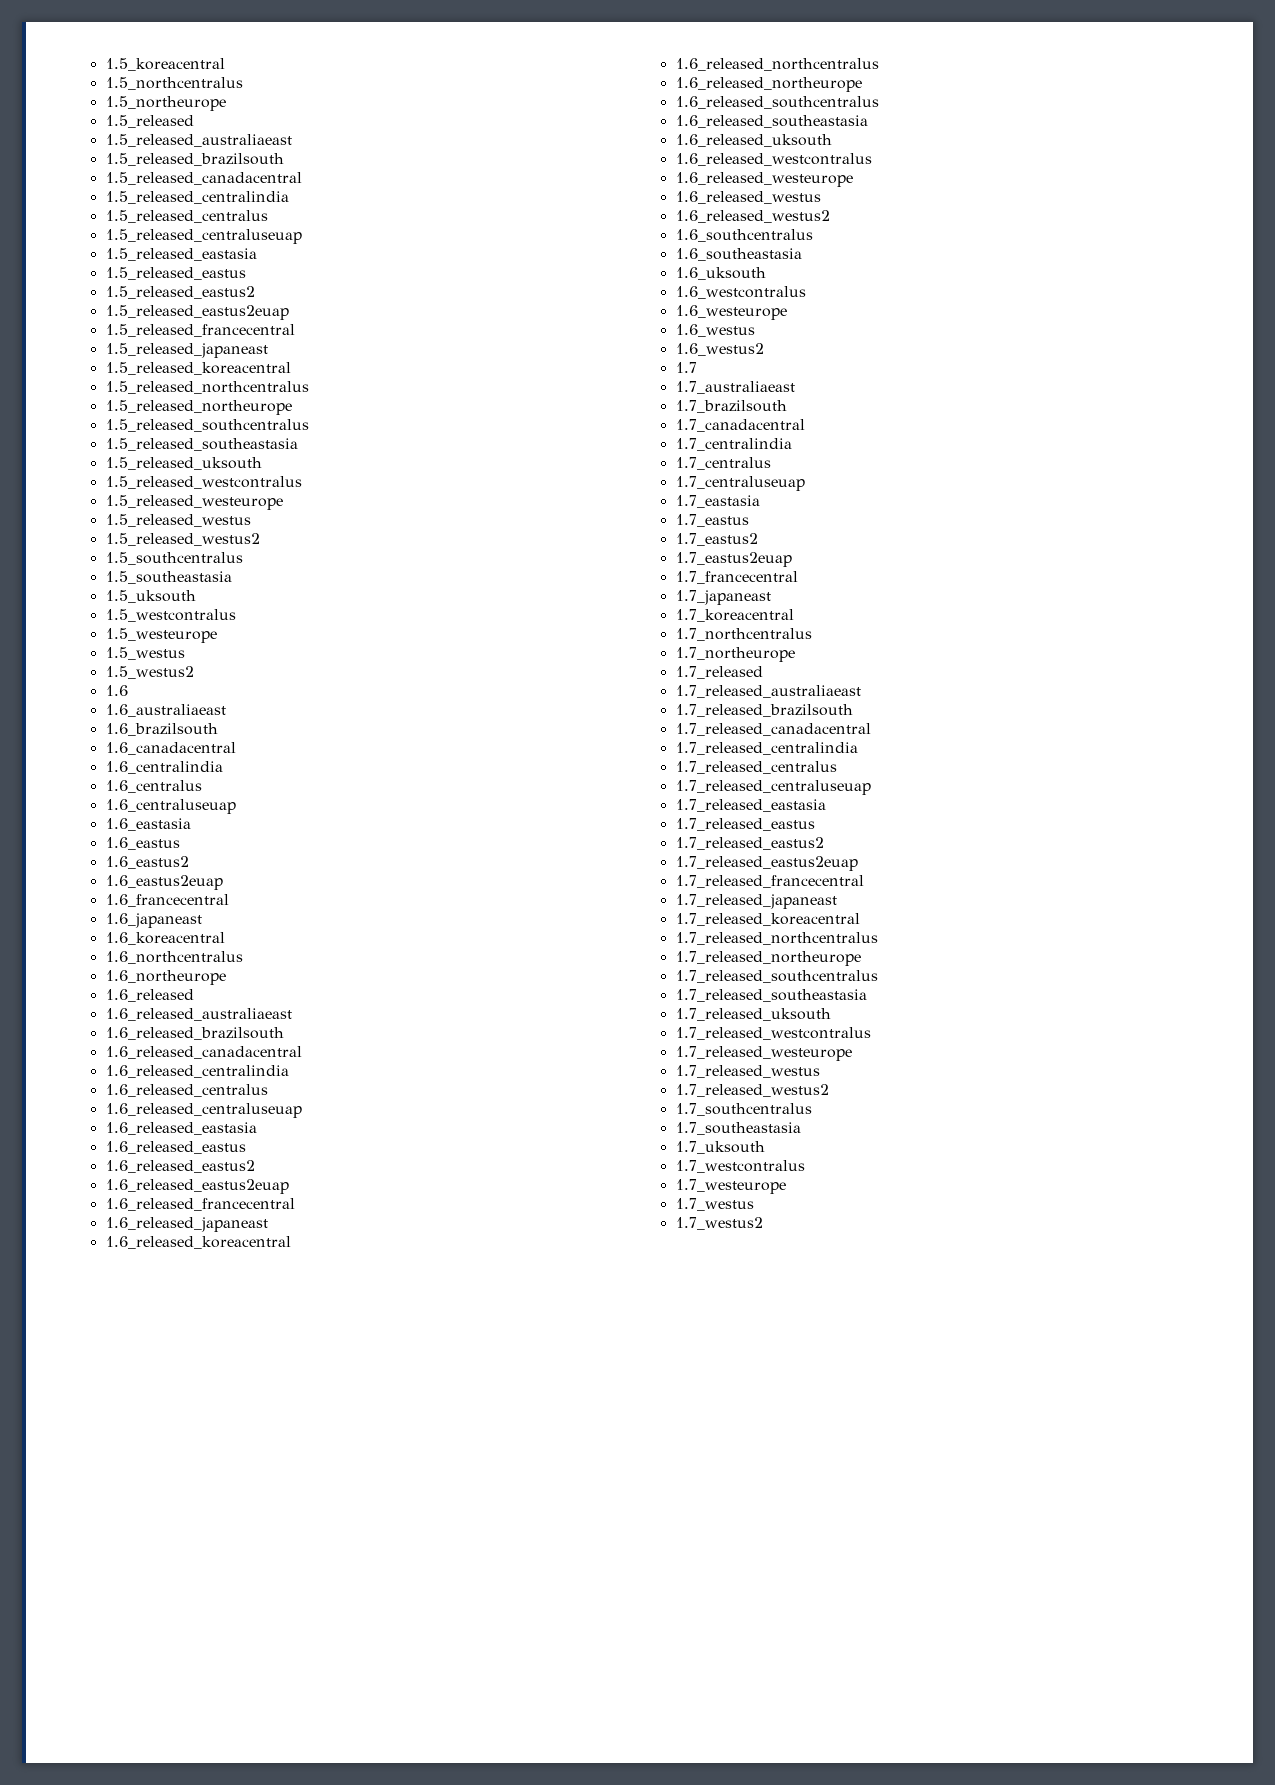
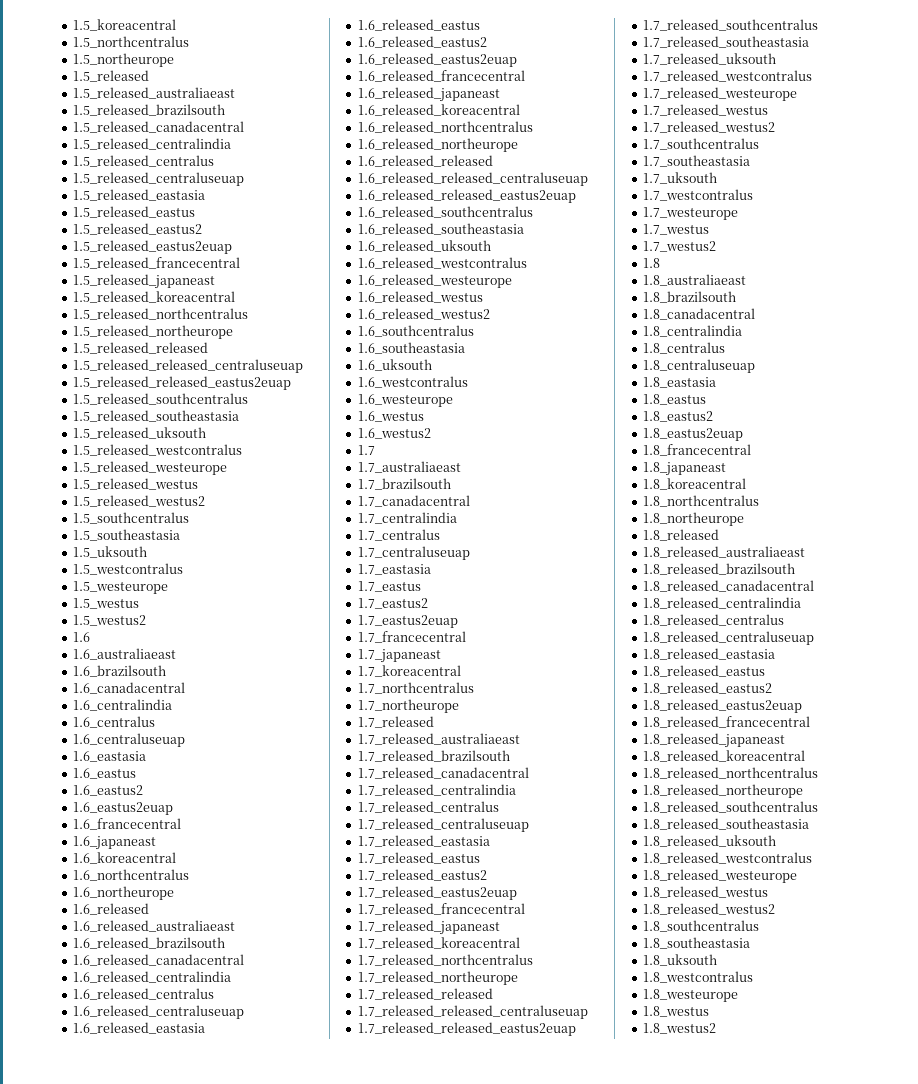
+ 1.5_released_released
+ 1.5_released_released_centraluseuap
+ 1.5_released_released_eastus2euap
+ 1.6_released_released
+ 1.6_released_released_centraluseuap
+ 1.6_released_released_eastus2euap
+ 1.7_released_released
+ 1.7_released_released_centraluseuap
+ 1.7_released_released_eastus2euap
+ 1.8
+ 1.8_australiaeast
+ 1.8_brazilsouth
+ 1.8_canadacentral
+ 1.8_centralindia
+ 1.8_centralus
+ 1.8_centraluseuap
+ 1.8_eastasia
+ 1.8_eastus
+ 1.8_eastus2
+ 1.8_eastus2euap
+ 1.8_francecentral
+ 1.8_japaneast
+ 1.8_koreacentral
+ 1.8_northcentralus
+ 1.8_northeurope
+ 1.8_released
+ 1.8_released_australiaeast
+ 1.8_released_brazilsouth
+ 1.8_released_canadacentral
+ 1.8_released_centralindia
+ 1.8_released_centralus
+ 1.8_released_centraluseuap
+ 1.8_released_eastasia
+ 1.8_released_eastus
+ 1.8_released_eastus2
+ 1.8_released_eastus2euap
+ 1.8_released_francecentral
+ 1.8_released_japaneast
+ 1.8_released_koreacentral
+ 1.8_released_northcentralus
+ 1.8_released_northeurope
+ 1.8_released_southcentralus
+ 1.8_released_southeastasia
+ 1.8_released_uksouth
+ 1.8_released_westcontralus
+ 1.8_released_westeurope
+ 1.8_released_westus
+ 1.8_released_westus2
+ 1.8_southcentralus
+ 1.8_southeastasia
+ 1.8_uksouth
+ 1.8_westcontralus
+ 1.8_westeurope
+ 1.8_westus
+ 1.8_westus2

